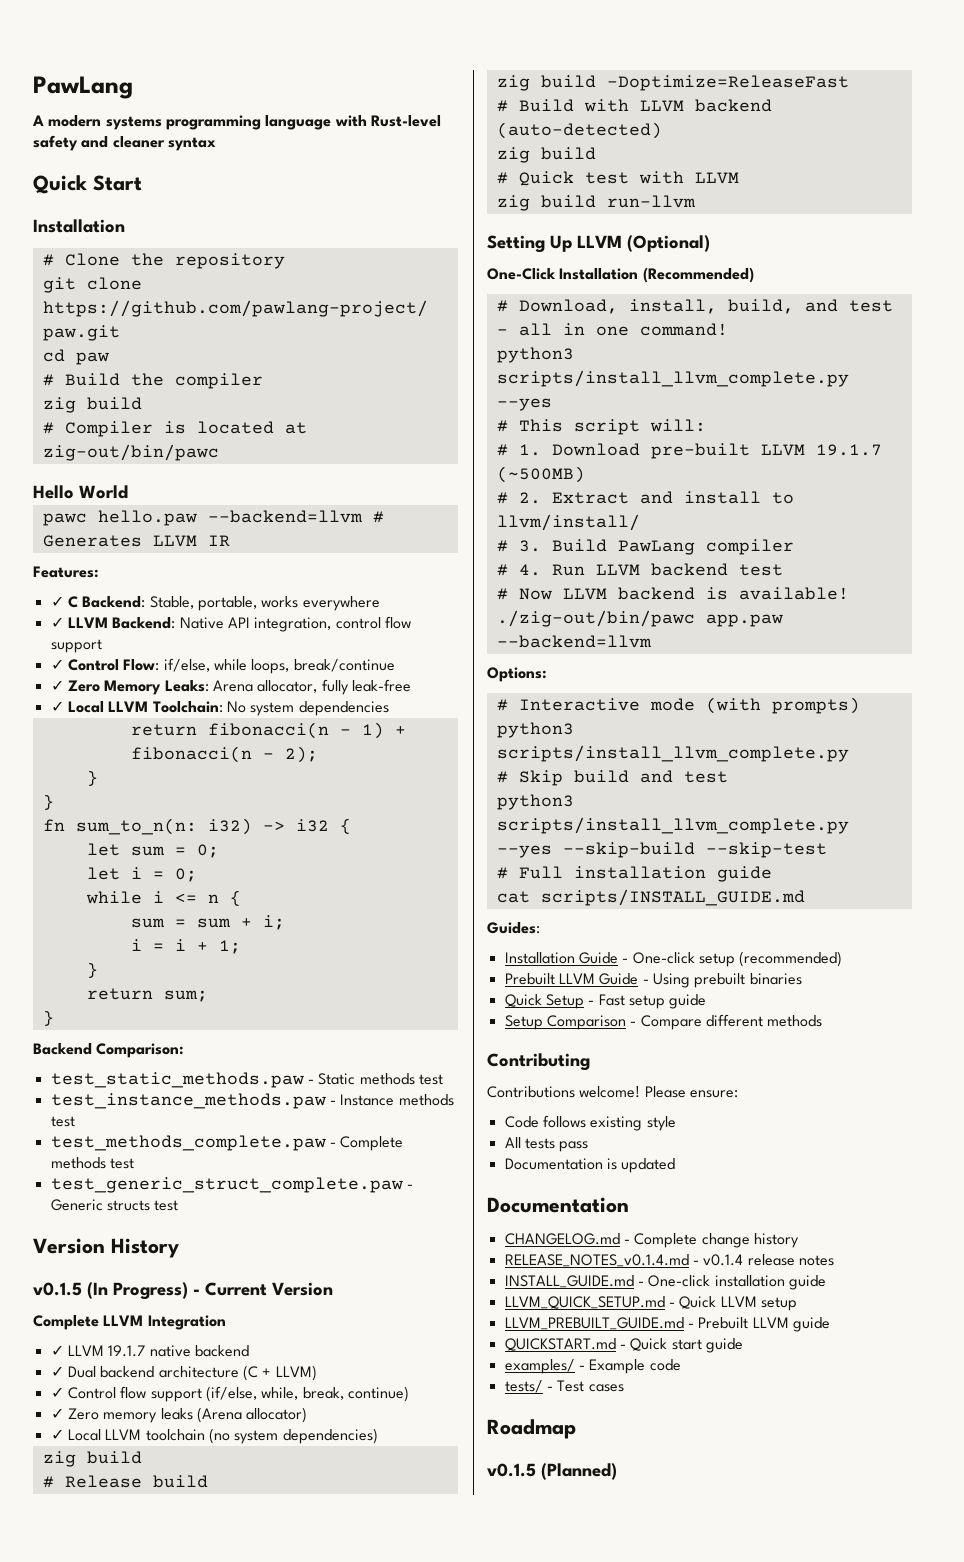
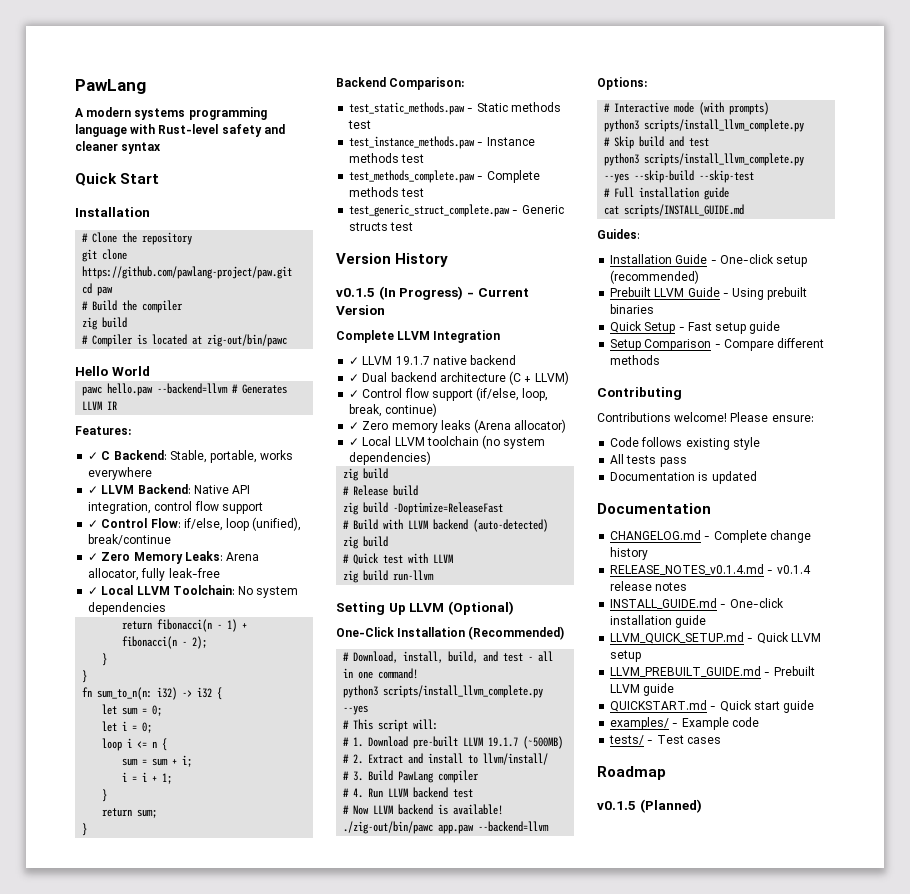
- ✓ Control Flow: if/else, while loops, break/continue
+ ✓ Control Flow: if/else, loop (unified), break/continue
- while i <= n {
+ loop i <= n {
- ✓ Control flow support (if/else, while, break, continue)
+ ✓ Control flow support (if/else, loop, break, continue)

